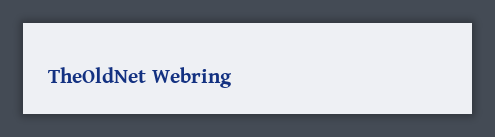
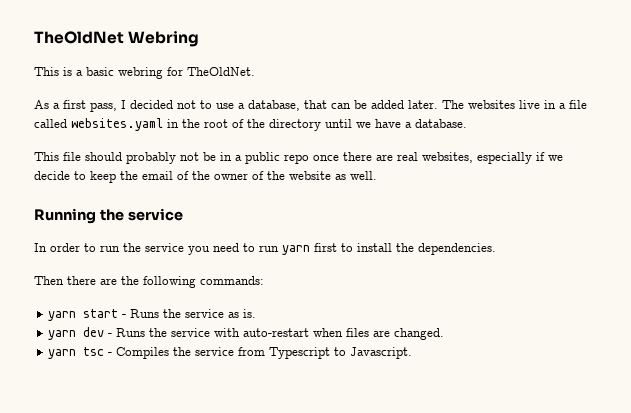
+ This is a basic webring for TheOldNet.
+ As a first pass, I decided not to use a database, that can be added later. The websites live in a file called websites.yaml in the root of the directory until we have a database.
+ This file should probably not be in a public repo once there are real websites, especially if we decide to keep the email of the owner of the website as well.
+ Running the service
+ In order to run the service you need to run yarn first to install the dependencies.
+ Then there are the following commands:
+ yarn start - Runs the service as is.
+ yarn dev - Runs the service with auto-restart when files are changed.
+ yarn tsc - Compiles the service from Typescript to Javascript.

